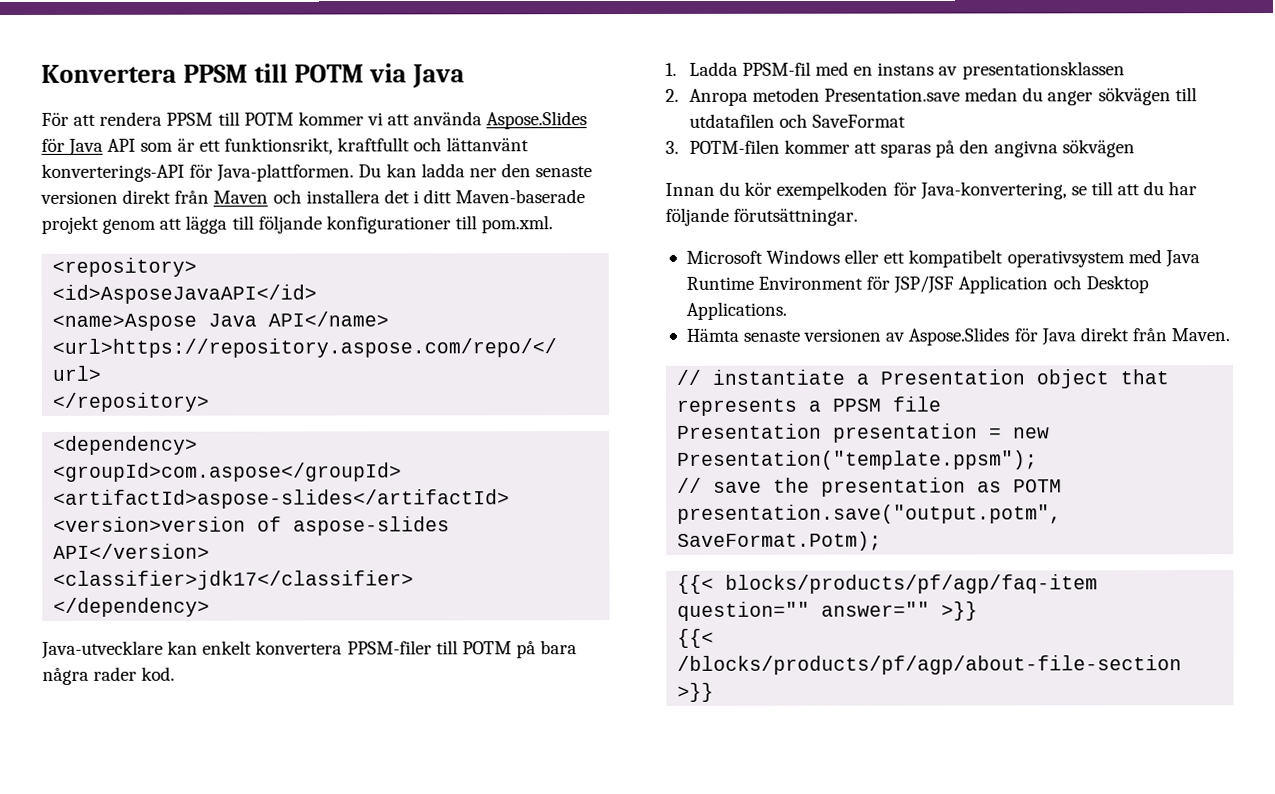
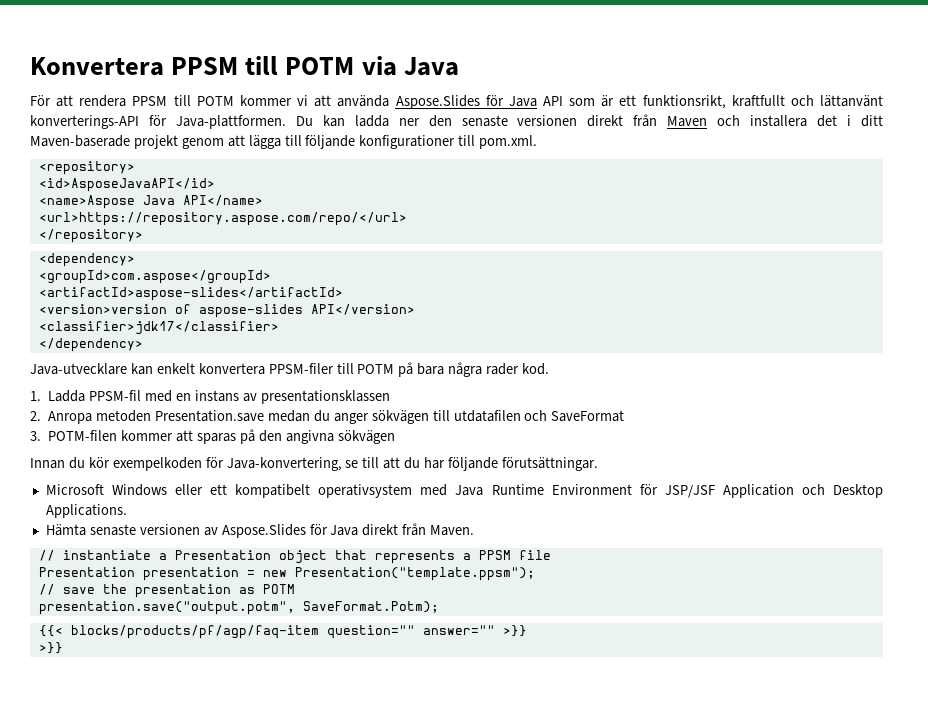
  {{< blocks/products/pf/agp/faq-item question="" answer="" >}}
- {{< /blocks/products/pf/agp/about-file-section >}}
+ >}}

